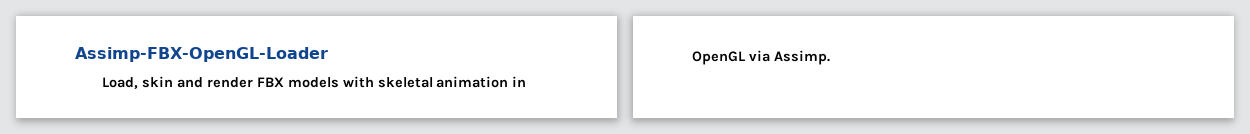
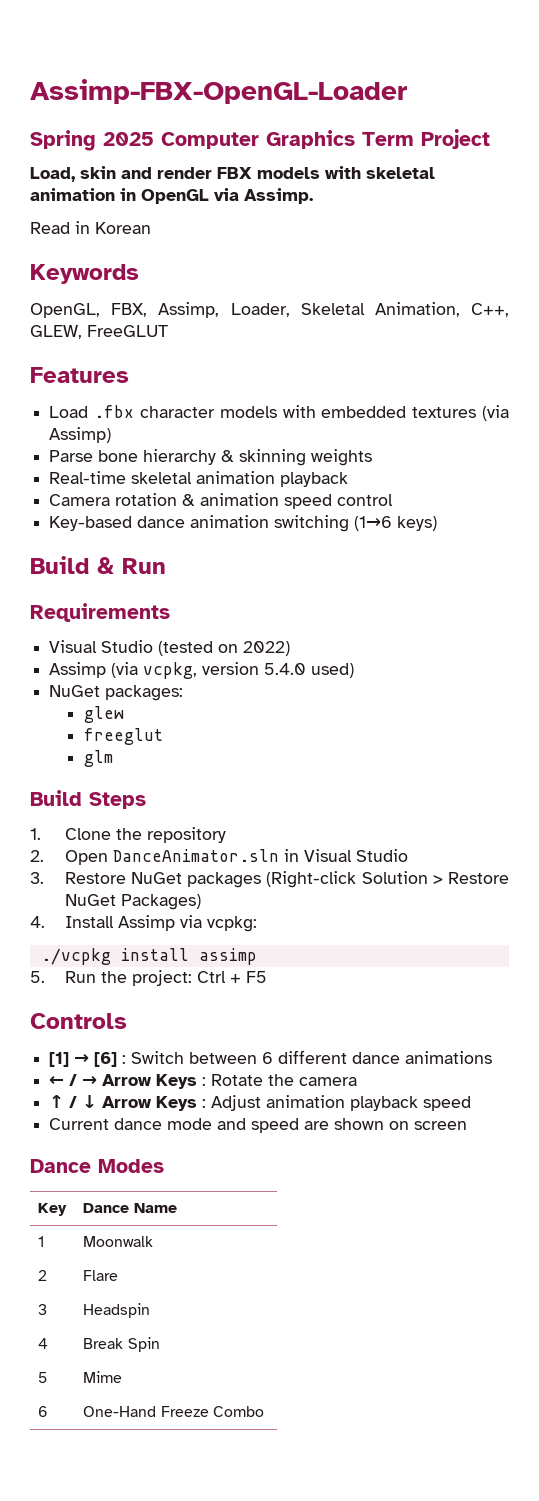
+ Spring 2025 Computer Graphics Term Project
+ Read in Korean
+ Keywords
+ OpenGL, FBX, Assimp, Loader, Skeletal Animation, C++, GLEW, FreeGLUT
+ Features
+ Load .fbx character models with embedded textures (via Assimp)
+ Parse bone hierarchy & skinning weights
+ Real-time skeletal animation playback
+ Camera rotation & animation speed control
+ Key-based dance animation switching (1→6 keys)
+ Build & Run
+ Requirements
+ Visual Studio (tested on 2022)
+ Assimp (via vcpkg, version 5.4.0 used)
+ NuGet packages:
+ glew
+ freeglut
+ glm
+ Build Steps
+ 1. Clone the repository
+ 2. Open DanceAnimator.sln in Visual Studio
+ 3. Restore NuGet packages (Right-click Solution > Restore NuGet Packages)
+ 4. Install Assimp via vcpkg:
+ ./vcpkg install assimp
+ 5. Run the project: Ctrl + F5
+ Controls
+ [1] → [6] : Switch between 6 different dance animations
+ ← / → Arrow Keys : Rotate the camera
+ ↑ / ↓ Arrow Keys : Adjust animation playback speed
+ Current dance mode and speed are shown on screen
+ Dance Modes
+ Key | Dance Name
+ 1 | Moonwalk
+ 2 | Flare
+ 3 | Headspin
+ 4 | Break Spin
+ 5 | Mime
+ 6 | One-Hand Freeze Combo

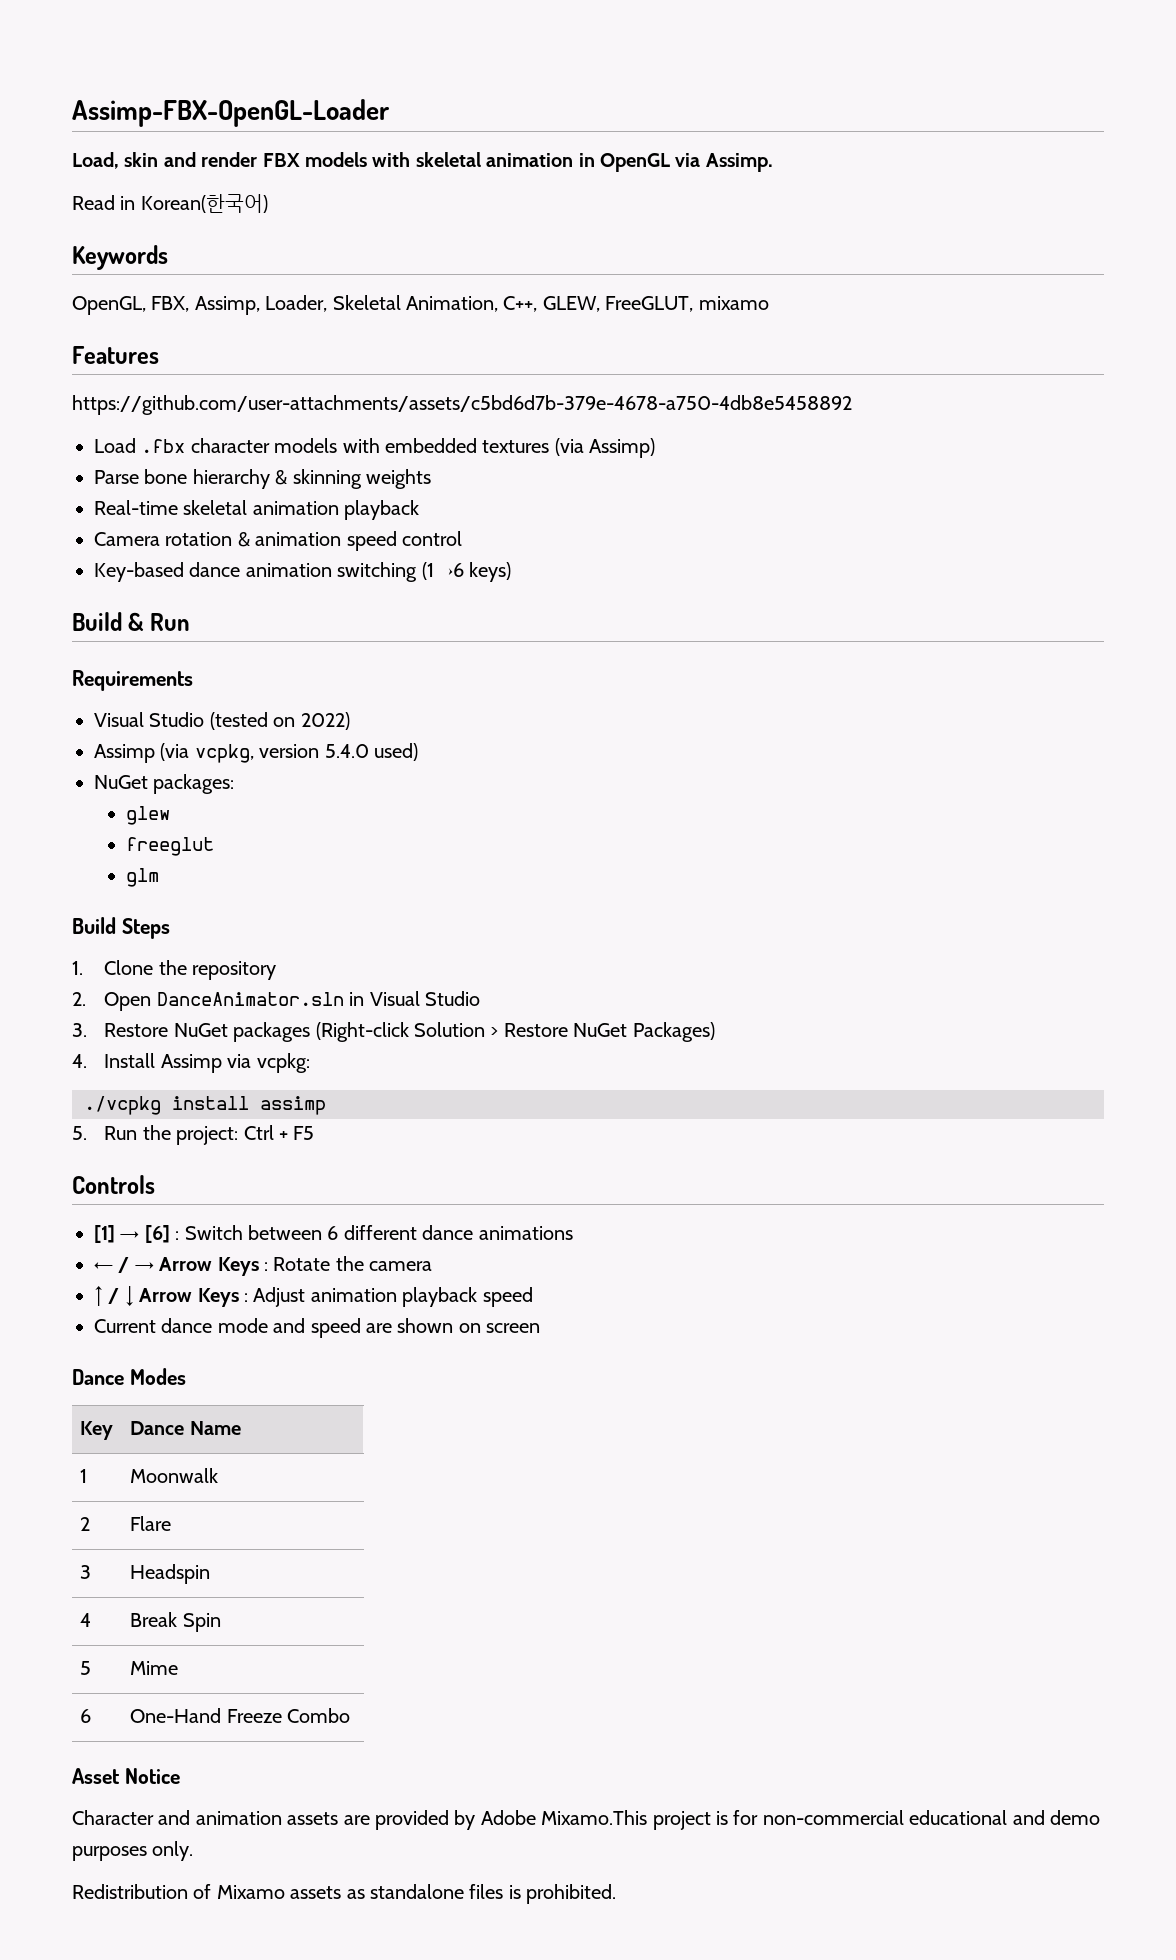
- Spring 2025 Computer Graphics Term Project
- Read in Korean
+ Read in Korean(한국어)
- OpenGL, FBX, Assimp, Loader, Skeletal Animation, C++, GLEW, FreeGLUT
+ OpenGL, FBX, Assimp, Loader, Skeletal Animation, C++, GLEW, FreeGLUT, mixamo
+ https://github.com/user-attachments/assets/c5bd6d7b-379e-4678-a750-4db8e5458892
+ Asset Notice
+ Character and animation assets are provided by Adobe Mixamo.This project is for non-commercial educational and demo purposes only.
+ Redistribution of Mixamo assets as standalone files is prohibited.

